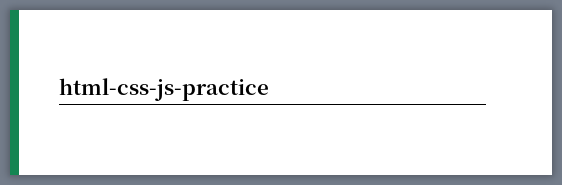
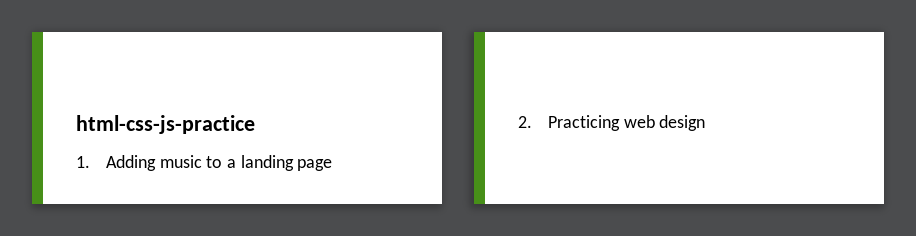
+ 1. Adding music to a landing page
+ 2. Practicing web design

